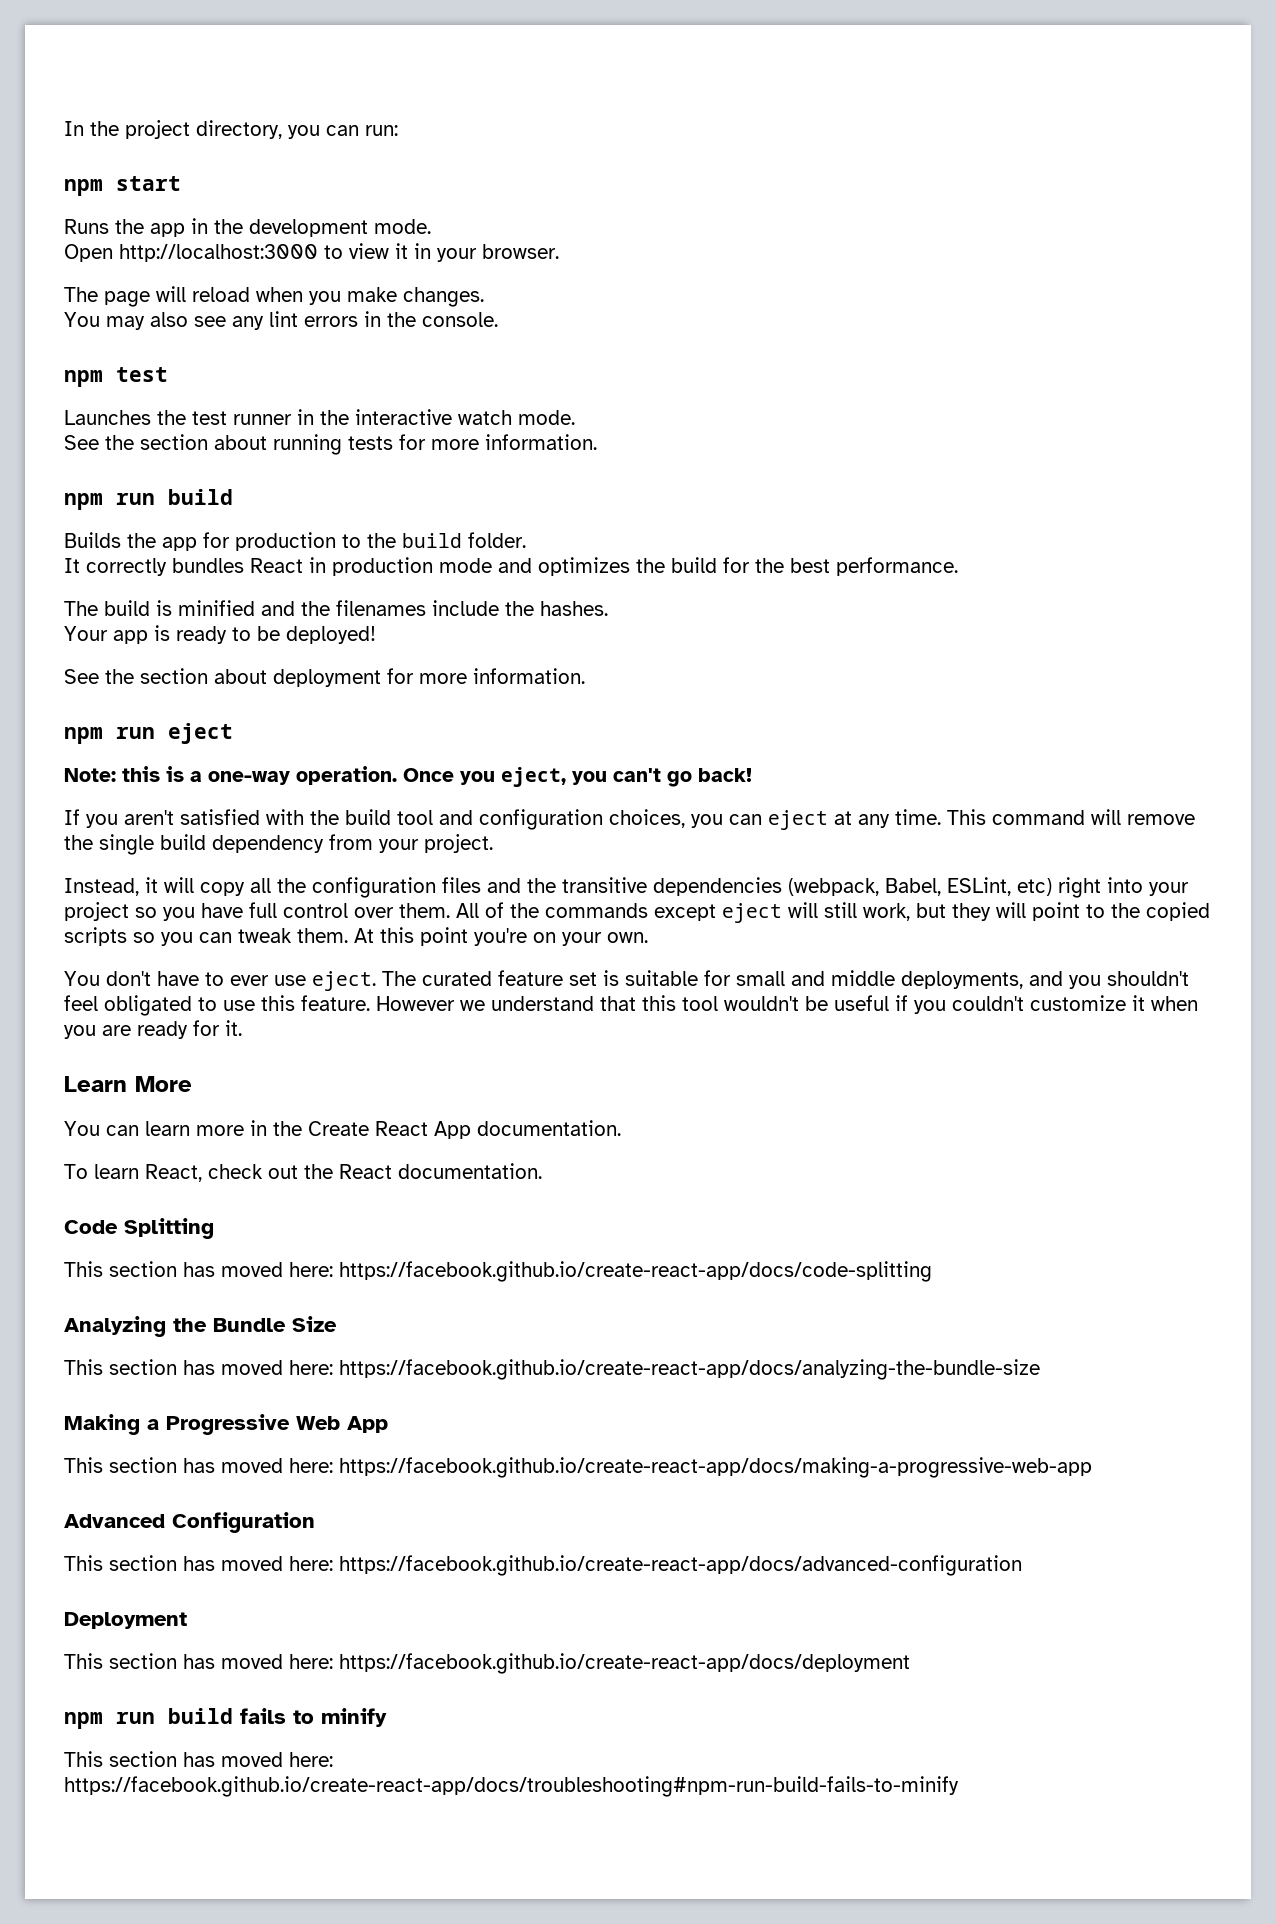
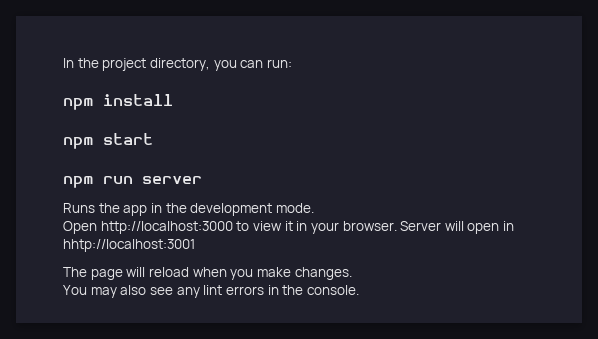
+ npm install
+ npm run server
+ Server will open in hhtp://localhost:3001
- npm test
- Launches the test runner in the interactive watch mode.
- See the section about running tests for more information.
- npm run build
- Builds the app for production to the build folder.
- It correctly bundles React in production mode and optimizes the build for the best performance.
- The build is minified and the filenames include the hashes.
- Your app is ready to be deployed!
- See the section about deployment for more information.
- npm run eject
- Note: this is a one-way operation. Once you eject, you can't go back!
- If you aren't satisfied with the build tool and configuration choices, you can eject at any time. This command will remove the single build dependency from your project.
- Instead, it will copy all the configuration files and the transitive dependencies (webpack, Babel, ESLint, etc) right into your project so you have full control over them. All of the commands except eject will still work, but they will point to the copied scripts so you can tweak them. At this point you're on your own.
- You don't have to ever use eject. The curated feature set is suitable for small and middle deployments, and you shouldn't feel obligated to use this feature. However we understand that this tool wouldn't be useful if you couldn't customize it when you are ready for it.
- Learn More
- You can learn more in the Create React App documentation.
- To learn React, check out the React documentation.
- Code Splitting
- This section has moved here: https://facebook.github.io/create-react-app/docs/code-splitting
- Analyzing the Bundle Size
- This section has moved here: https://facebook.github.io/create-react-app/docs/analyzing-the-bundle-size
- Making a Progressive Web App
- This section has moved here: https://facebook.github.io/create-react-app/docs/making-a-progressive-web-app
- Advanced Configuration
- This section has moved here: https://facebook.github.io/create-react-app/docs/advanced-configuration
- Deployment
- This section has moved here: https://facebook.github.io/create-react-app/docs/deployment
- npm run build fails to minify
- This section has moved here: https://facebook.github.io/create-react-app/docs/troubleshooting#npm-run-build-fails-to-minify

